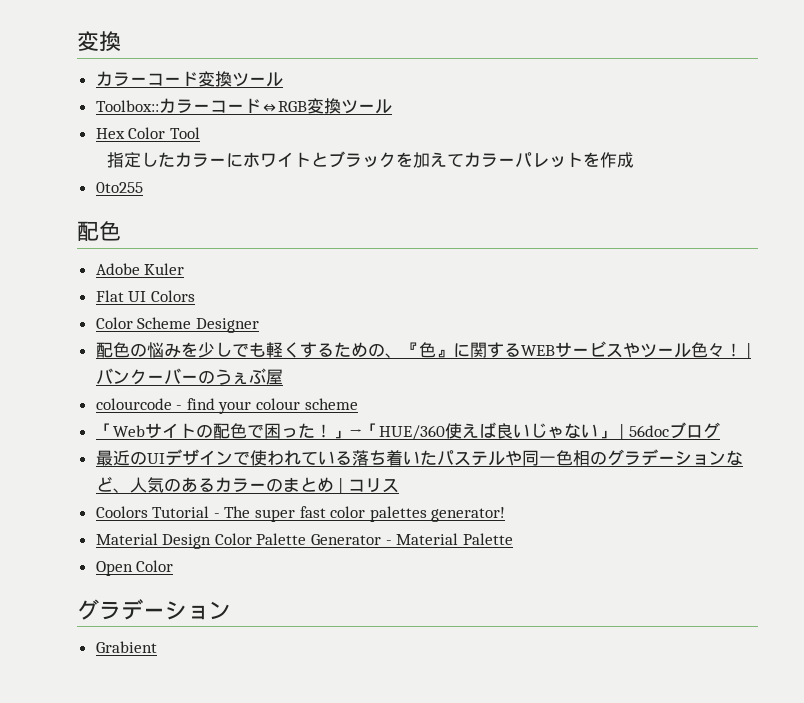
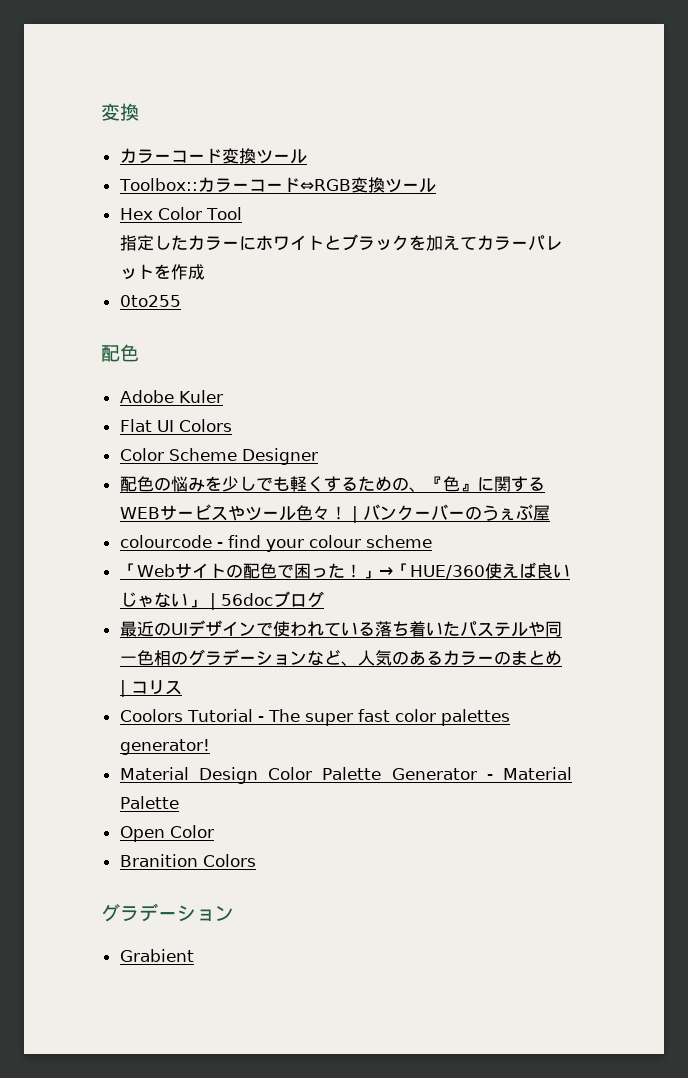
+ Branition Colors

